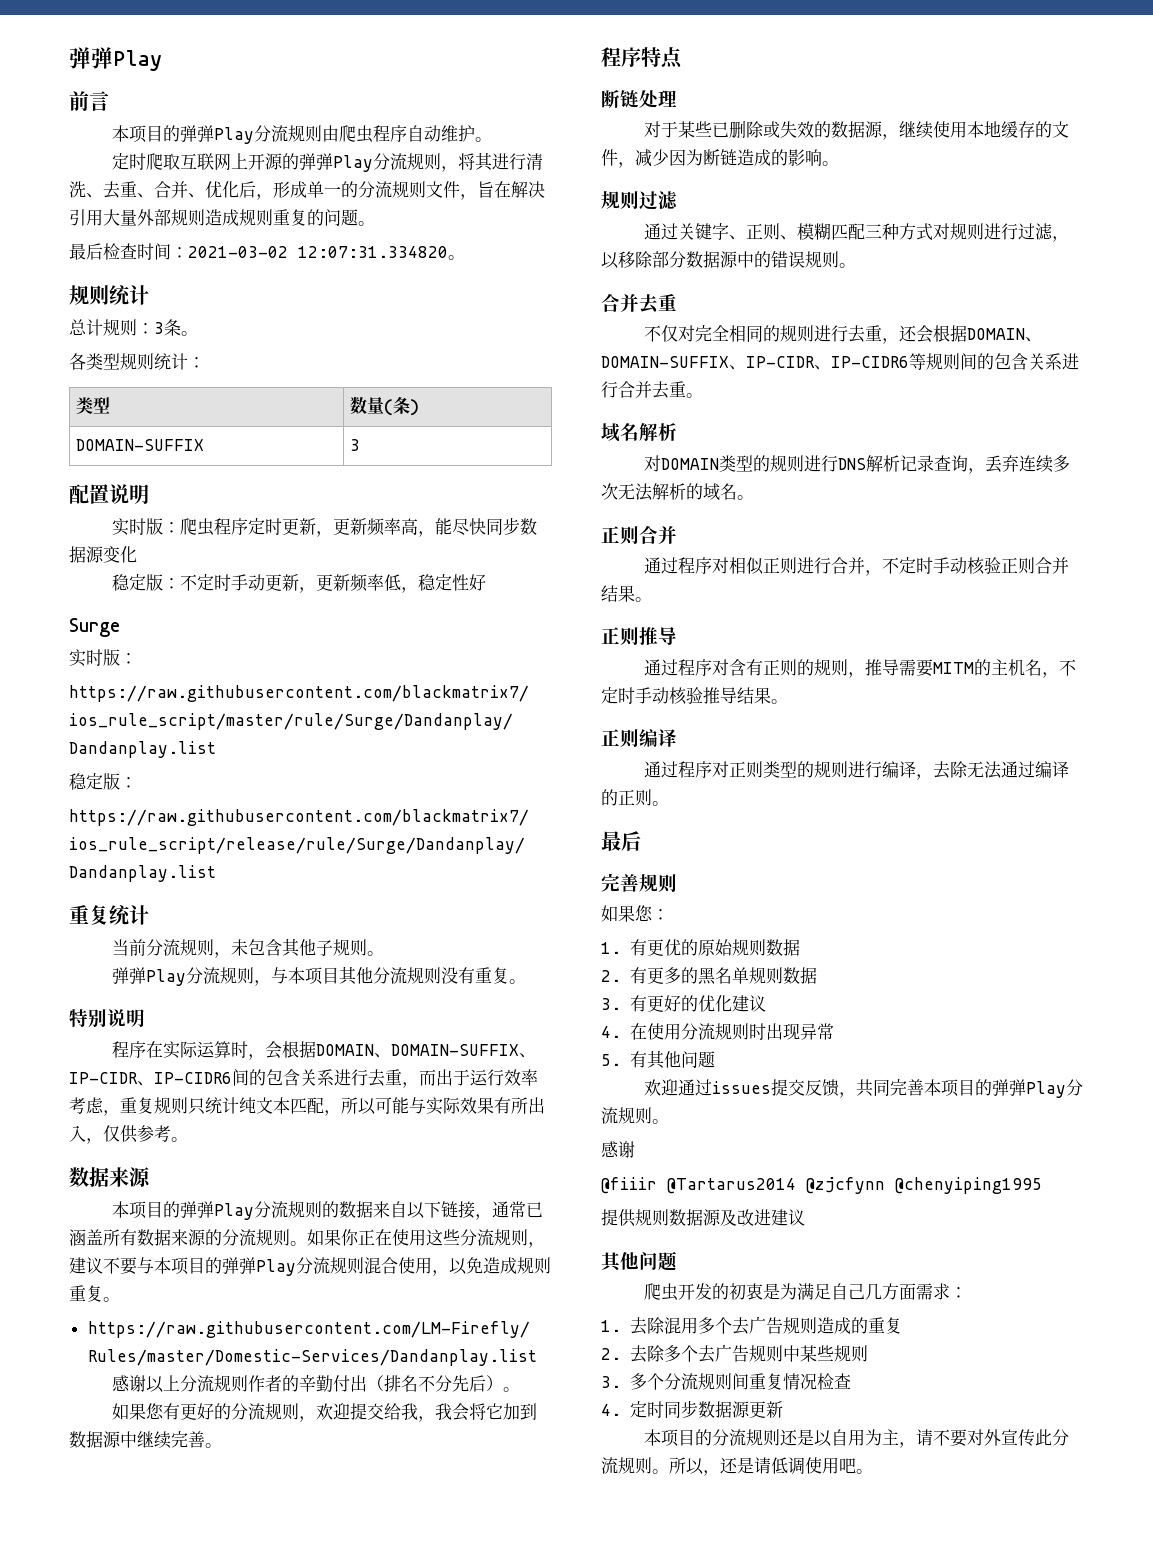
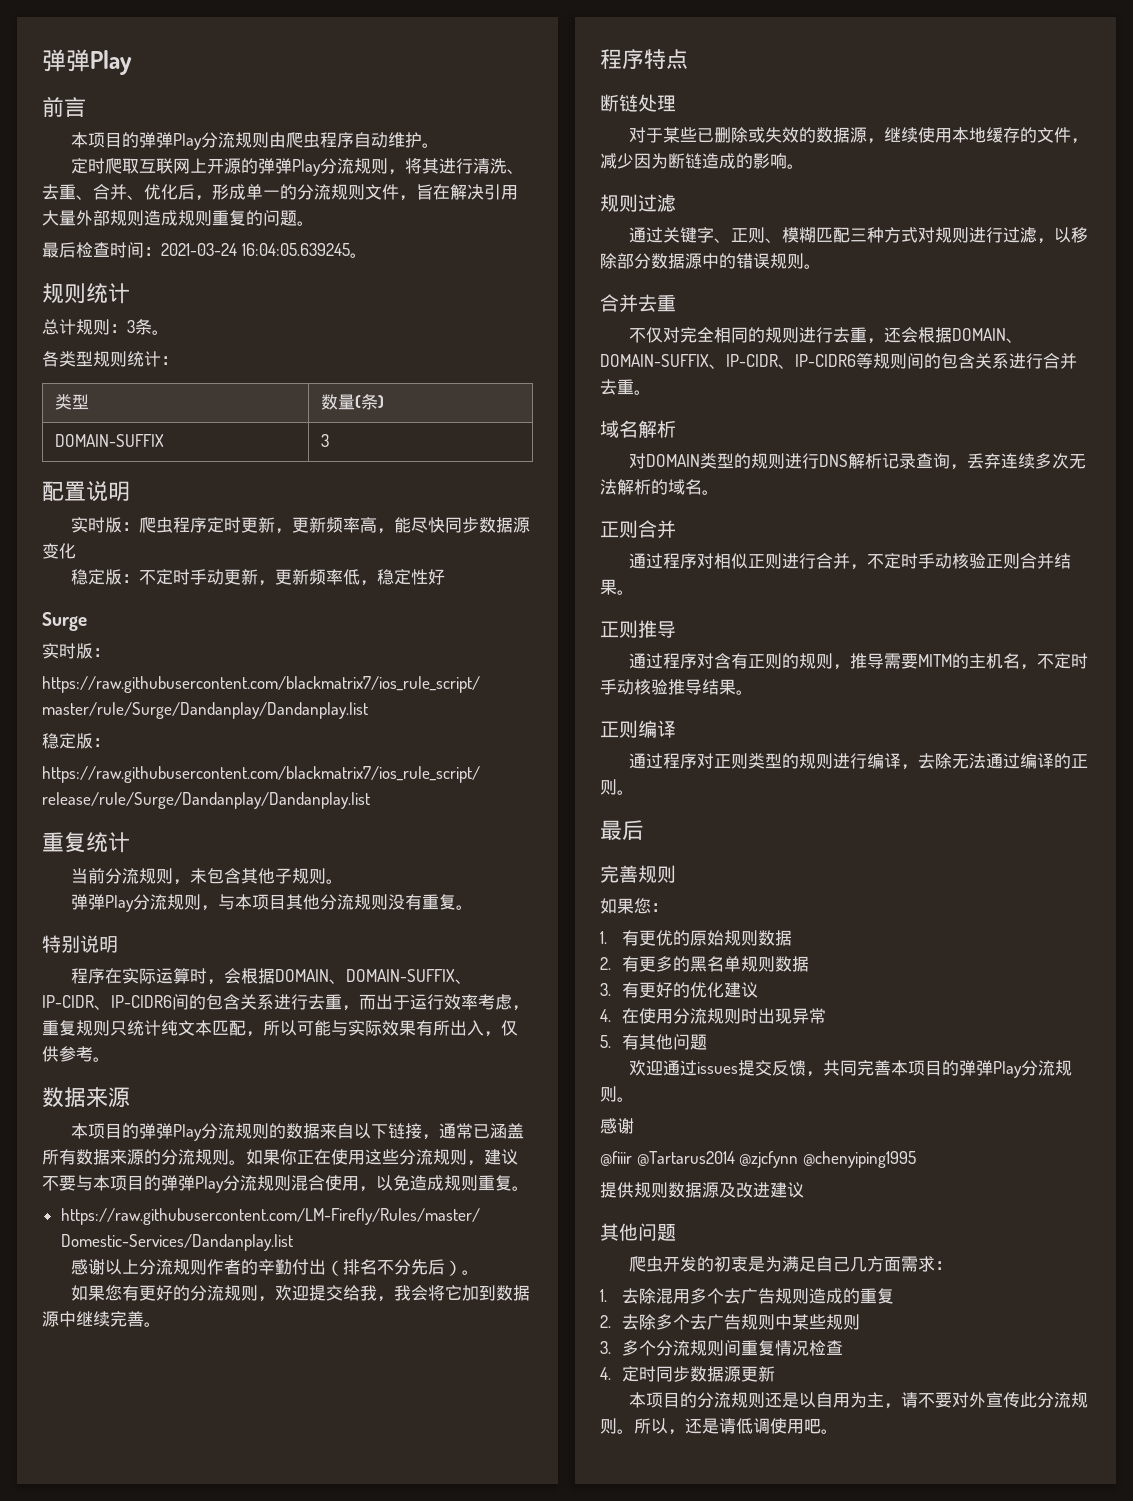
- 最后检查时间：2021-03-02 12:07:31.334820。
+ 最后检查时间：2021-03-24 16:04:05.639245。

